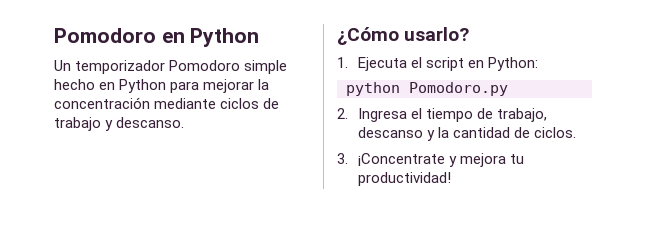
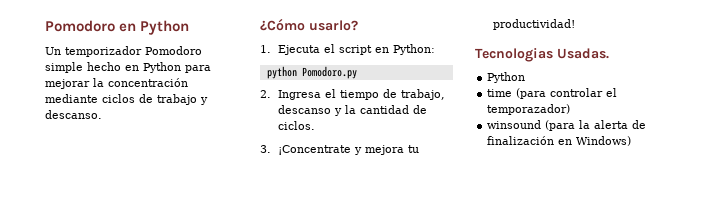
+ Tecnologias Usadas.
+ Python
+ time (para controlar el temporazador)
+ winsound (para la alerta de finalización en Windows)

